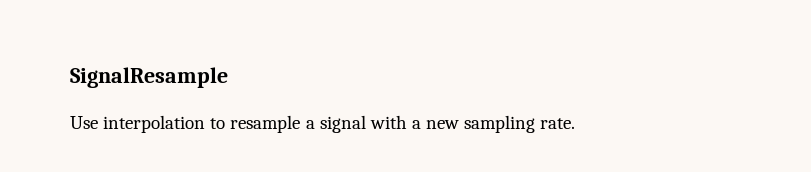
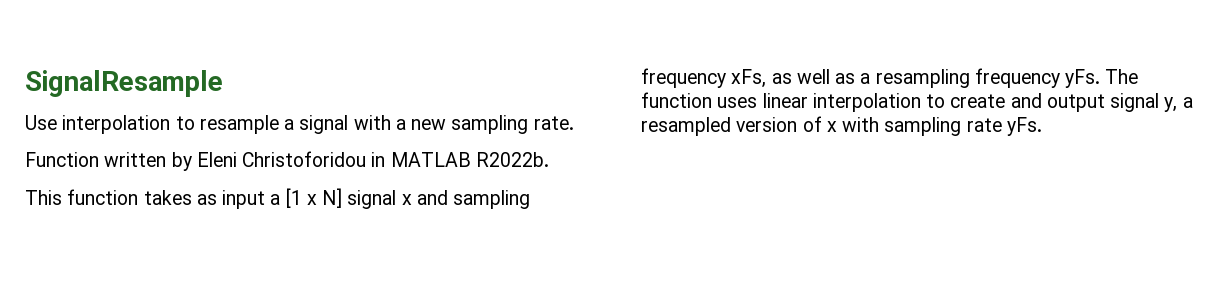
+ Function written by Eleni Christoforidou in MATLAB R2022b.
+ This function takes as input a [1 x N] signal x and sampling frequency xFs, as well as a resampling frequency yFs. The function uses linear interpolation to create and output signal y, a resampled version of x with sampling rate yFs.

